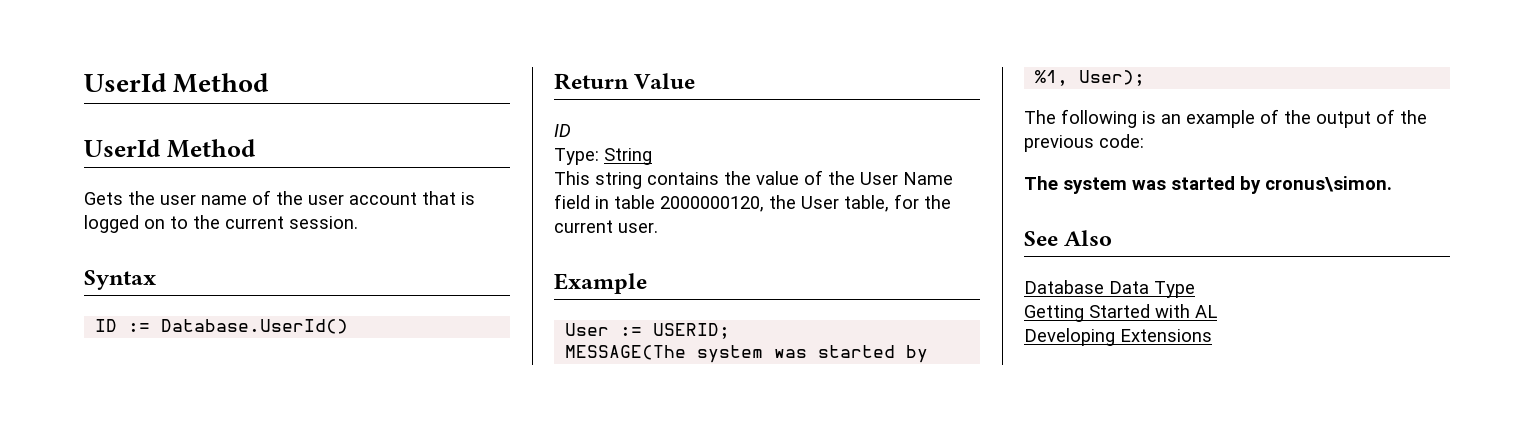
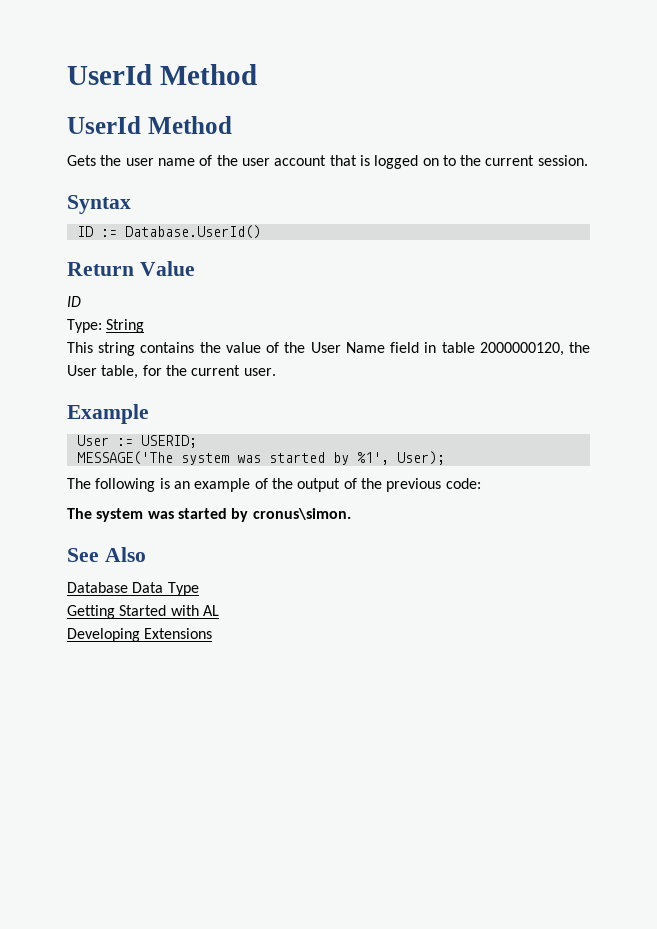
- MESSAGE(The system was started by %1, User);
+ MESSAGE('The system was started by %1', User);

